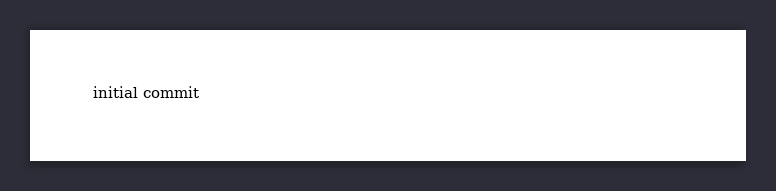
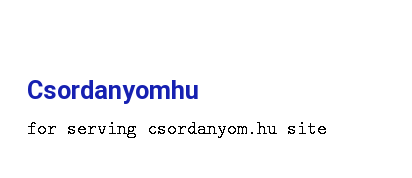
- initial commit
+ Csordanyomhu
+ for serving csordanyom.hu site

